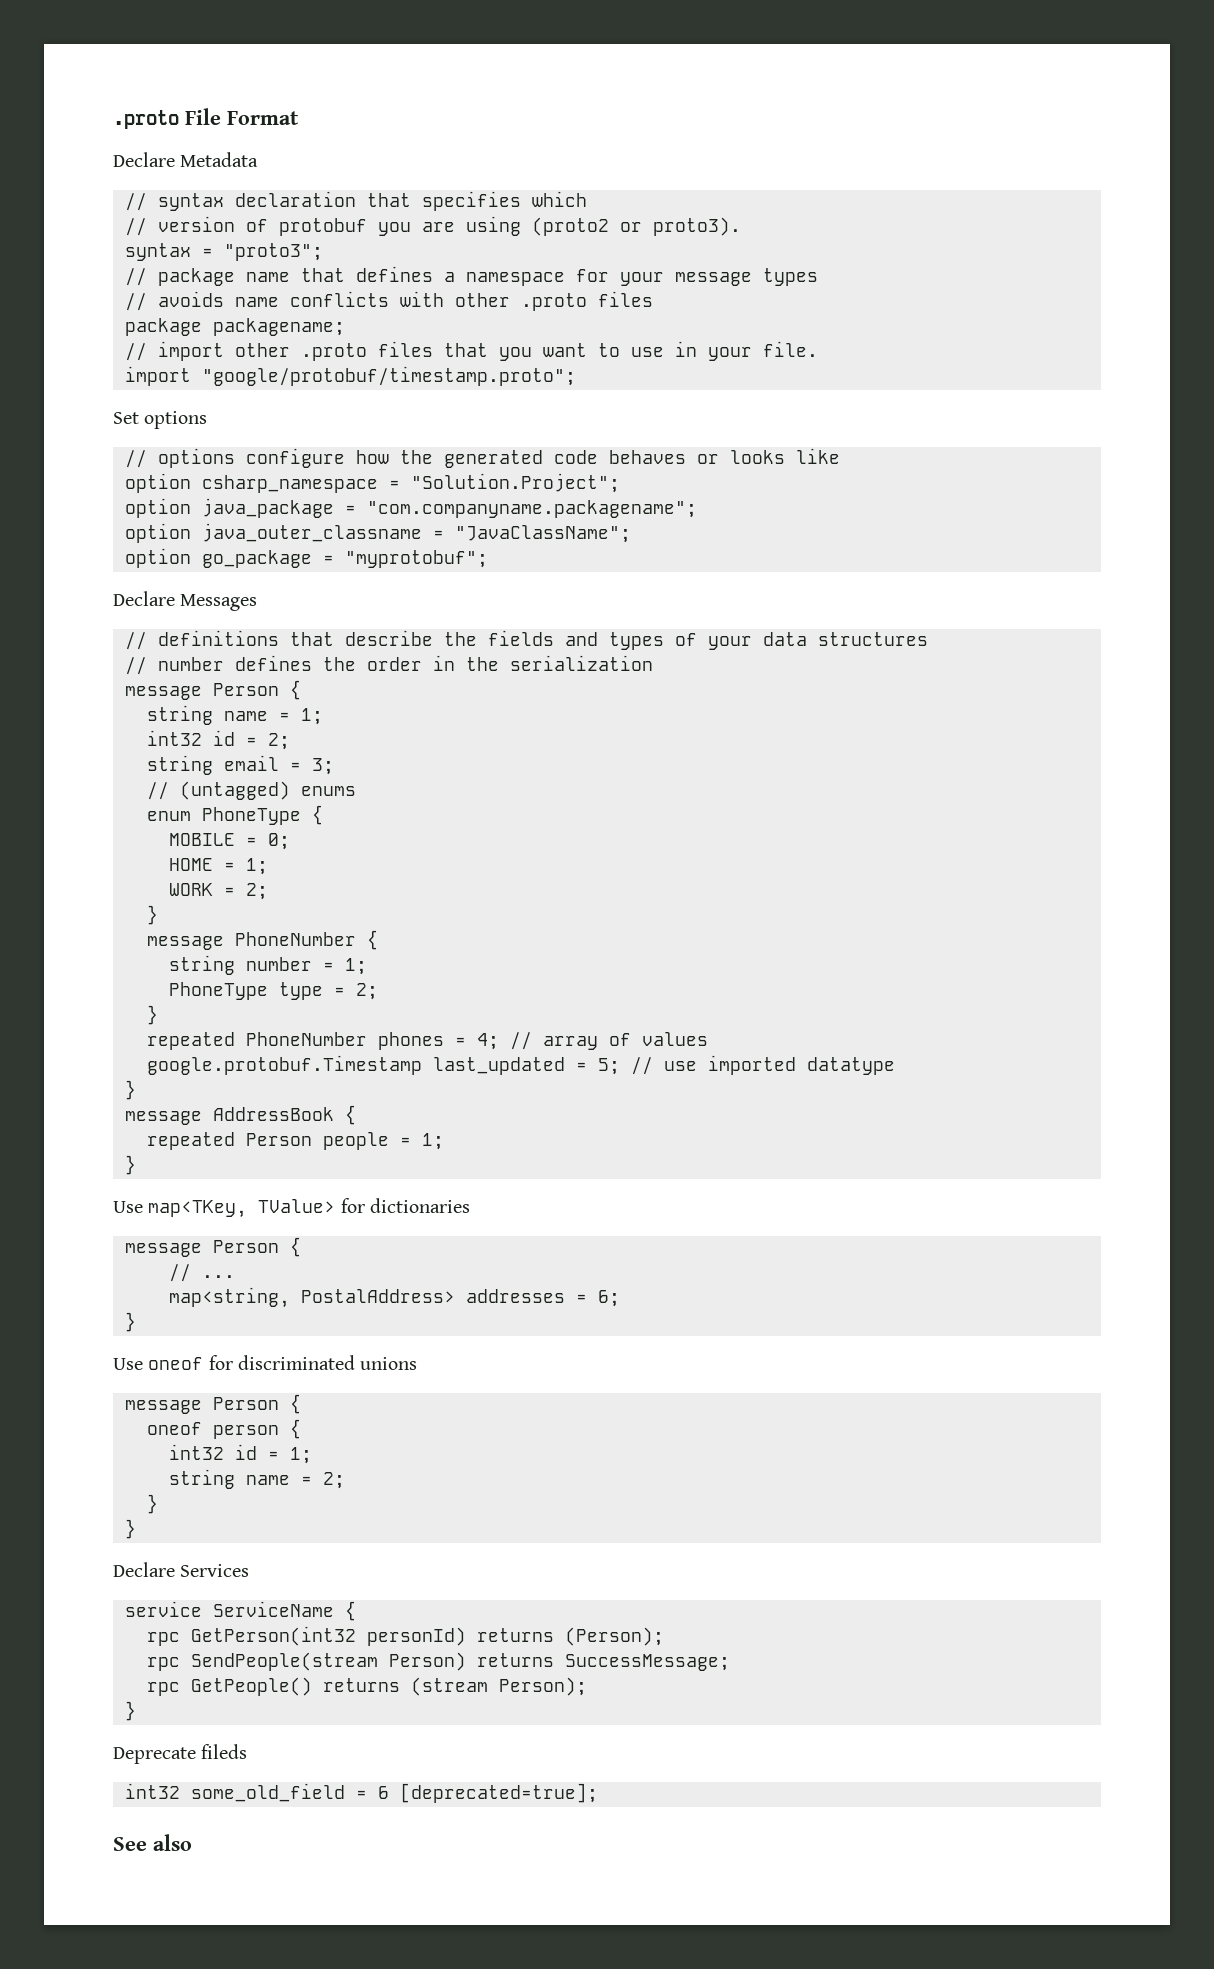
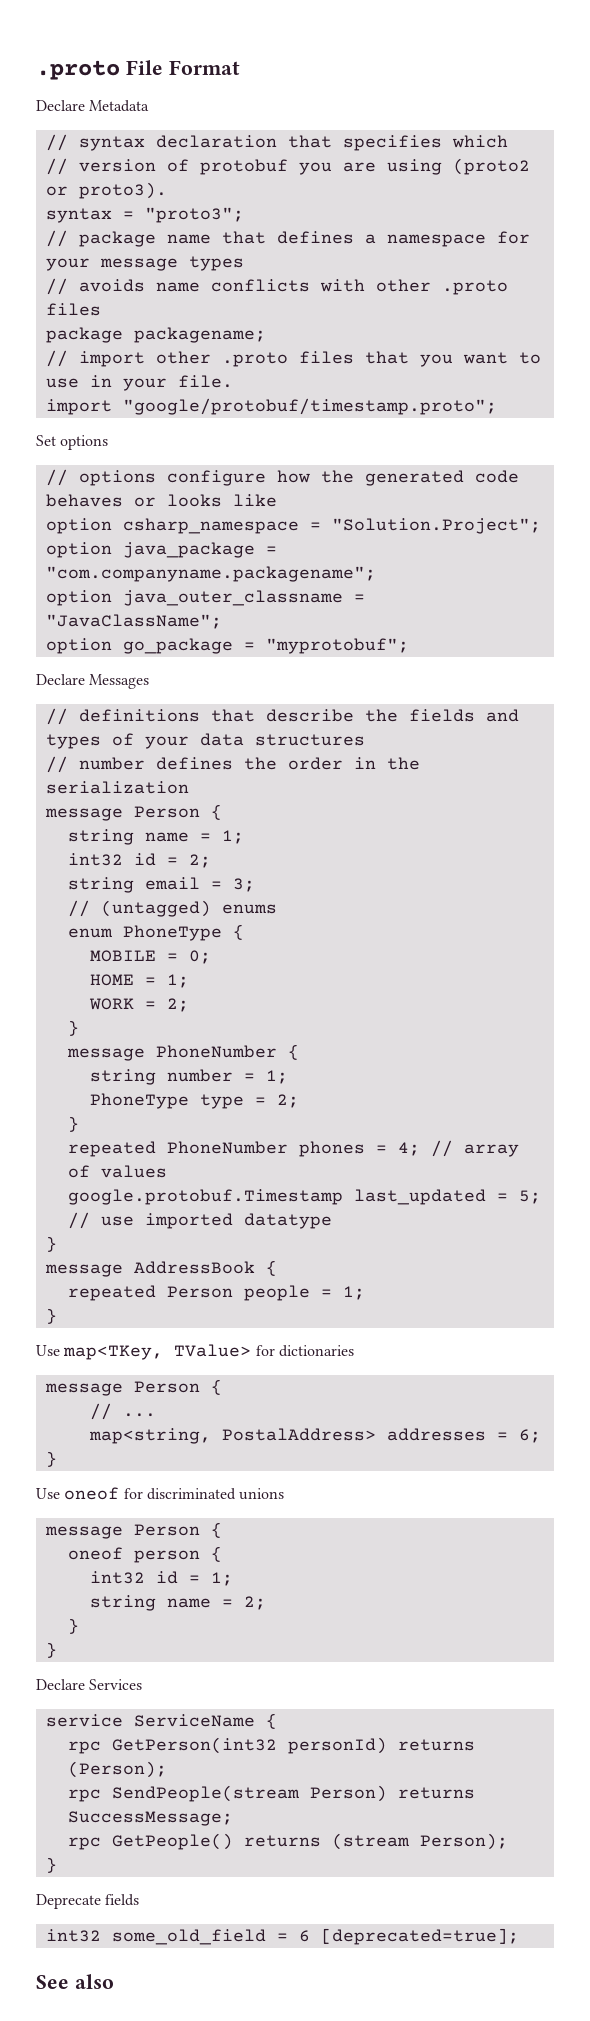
- Deprecate fileds
+ Deprecate fields

